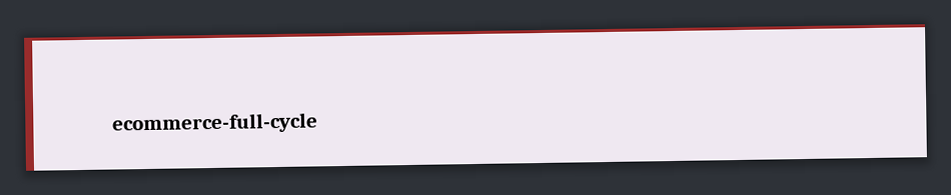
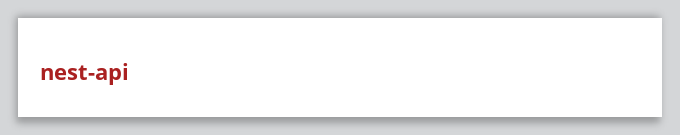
- ecommerce-full-cycle
+ nest-api

